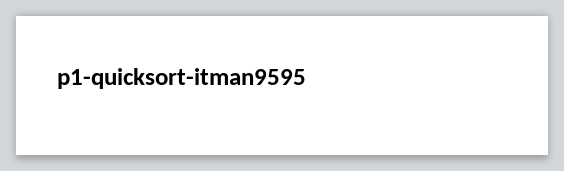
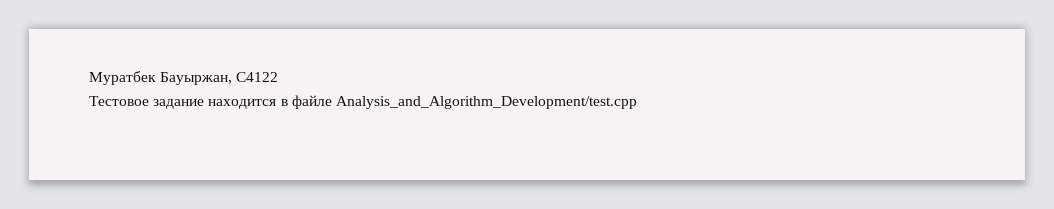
- p1-quicksort-itman9595
+ Муратбек Бауыржан, C4122
+ Тестовое задание находится в файле Analysis_and_Algorithm_Development/test.cpp

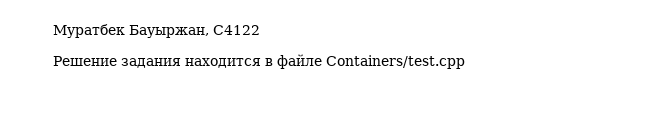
- Тестовое задание находится в файле Analysis_and_Algorithm_Development/test.cpp
+ Решение задания находится в файле Containers/test.cpp

